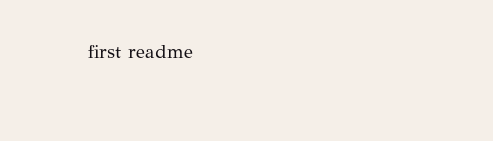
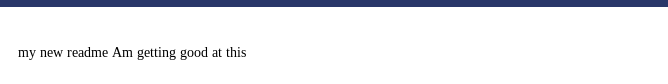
- first readme
+ my new readme Am getting good at this

